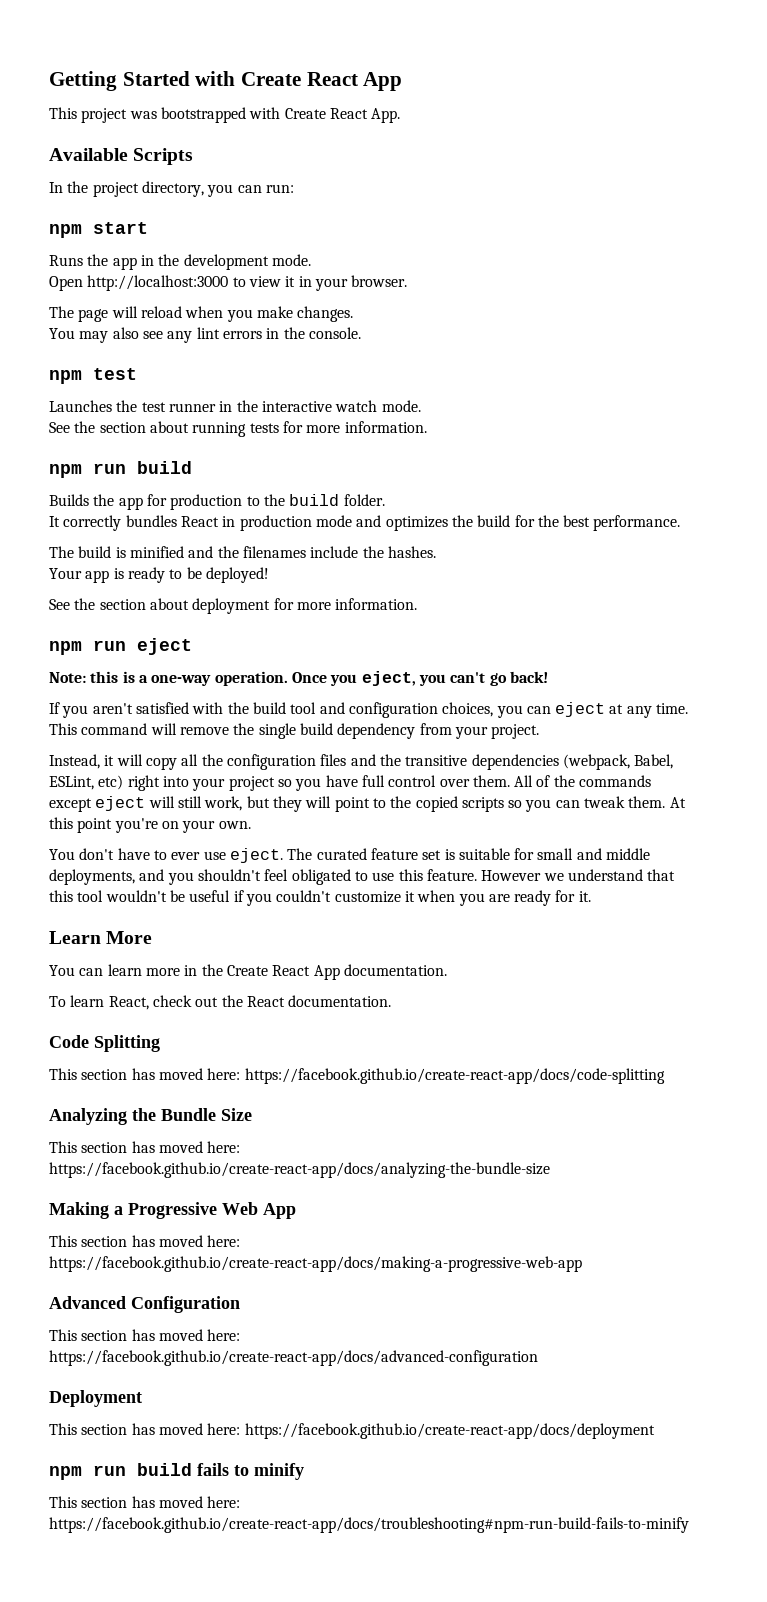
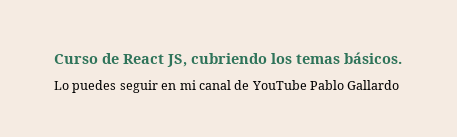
- Getting Started with Create React App
- This project was bootstrapped with Create React App.
- Available Scripts
- In the project directory, you can run:
- npm start
- Runs the app in the development mode.
- Open http://localhost:3000 to view it in your browser.
- The page will reload when you make changes.
- You may also see any lint errors in the console.
- npm test
- Launches the test runner in the interactive watch mode.
- See the section about running tests for more information.
- npm run build
- Builds the app for production to the build folder.
- It correctly bundles React in production mode and optimizes the build for the best performance.
- The build is minified and the filenames include the hashes.
- Your app is ready to be deployed!
- See the section about deployment for more information.
- npm run eject
- Note: this is a one-way operation. Once you eject, you can't go back!
- If you aren't satisfied with the build tool and configuration choices, you can eject at any time. This command will remove the single build dependency from your project.
- Instead, it will copy all the configuration files and the transitive dependencies (webpack, Babel, ESLint, etc) right into your project so you have full control over them. All of the commands except eject will still work, but they will point to the copied scripts so you can tweak them. At this point you're on your own.
- You don't have to ever use eject. The curated feature set is suitable for small and middle deployments, and you shouldn't feel obligated to use this feature. However we understand that this tool wouldn't be useful if you couldn't customize it when you are ready for it.
- Learn More
- You can learn more in the Create React App documentation.
- To learn React, check out the React documentation.
- Code Splitting
- This section has moved here: https://facebook.github.io/create-react-app/docs/code-splitting
- Analyzing the Bundle Size
- This section has moved here: https://facebook.github.io/create-react-app/docs/analyzing-the-bundle-size
- Making a Progressive Web App
- This section has moved here: https://facebook.github.io/create-react-app/docs/making-a-progressive-web-app
- Advanced Configuration
- This section has moved here: https://facebook.github.io/create-react-app/docs/advanced-configuration
- Deployment
- This section has moved here: https://facebook.github.io/create-react-app/docs/deployment
- npm run build fails to minify
- This section has moved here: https://facebook.github.io/create-react-app/docs/troubleshooting#npm-run-build-fails-to-minify
+ Curso de React JS, cubriendo los temas básicos.
+ Lo puedes seguir en mi canal de YouTube Pablo Gallardo

